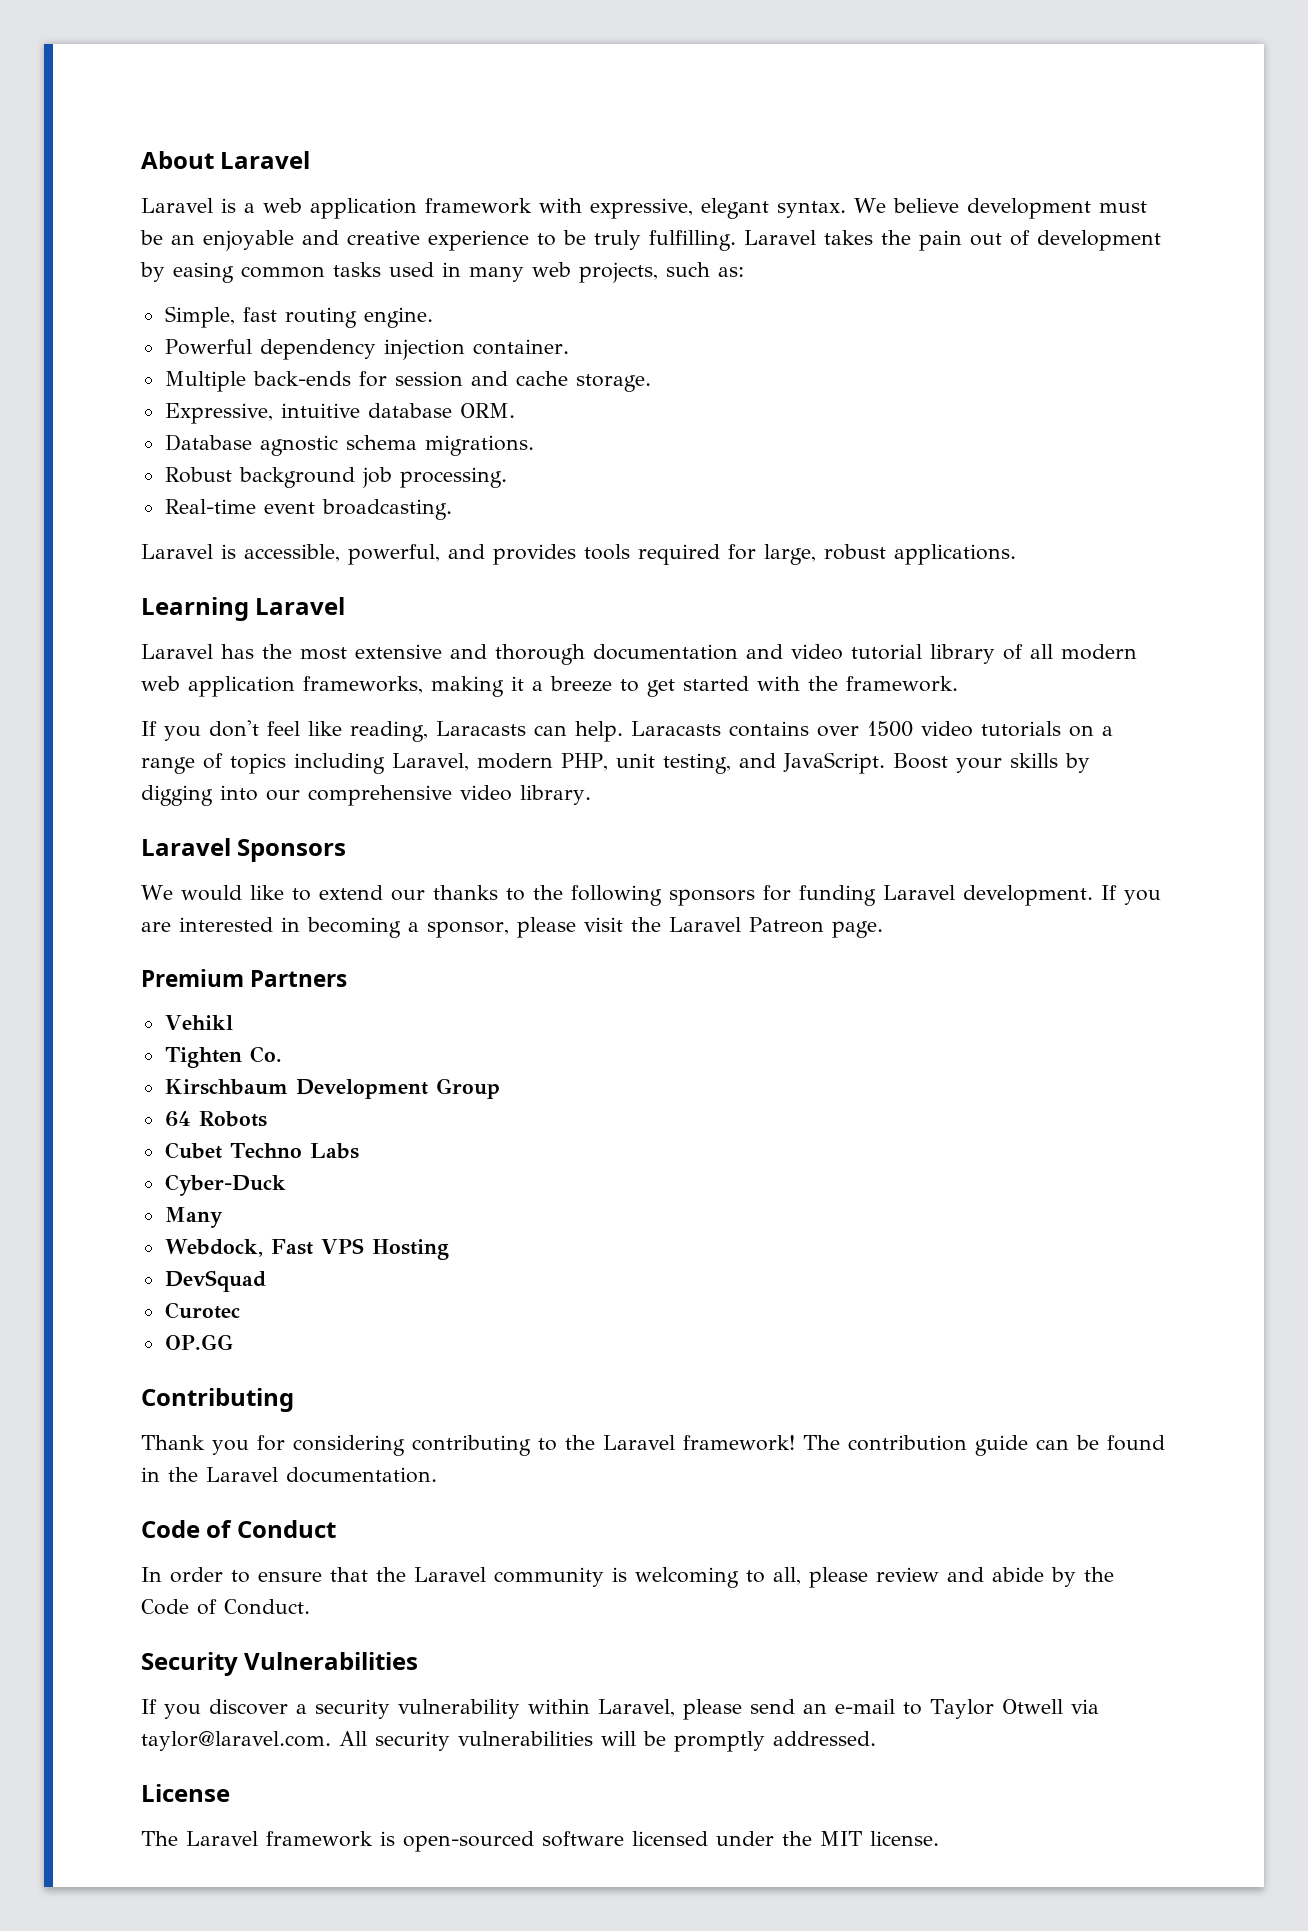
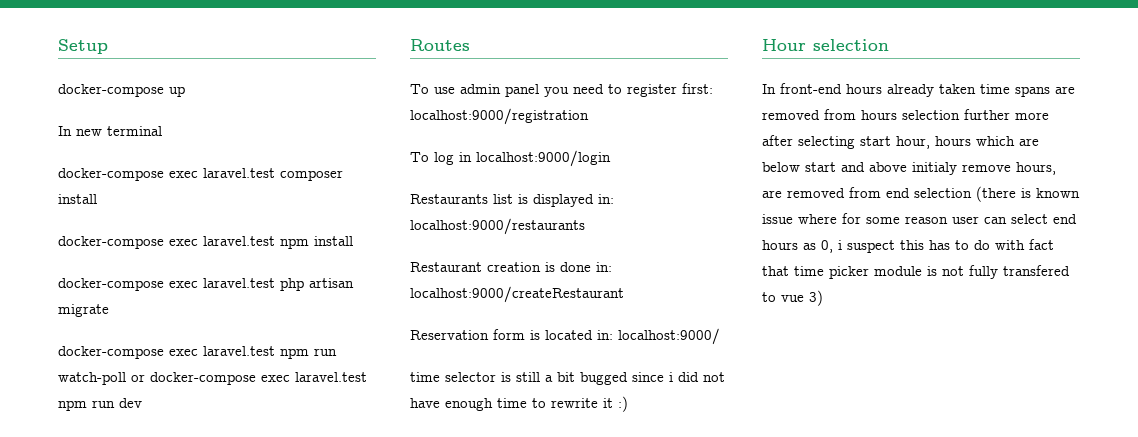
- About Laravel
- Laravel is a web application framework with expressive, elegant syntax. We believe development must be an enjoyable and creative experience to be truly fulfilling. Laravel takes the pain out of development by easing common tasks used in many web projects, such as:
- Simple, fast routing engine.
- Powerful dependency injection container.
- Multiple back-ends for session and cache storage.
- Expressive, intuitive database ORM.
- Database agnostic schema migrations.
- Robust background job processing.
- Real-time event broadcasting.
- Laravel is accessible, powerful, and provides tools required for large, robust applications.
- Learning Laravel
- Laravel has the most extensive and thorough documentation and video tutorial library of all modern web application frameworks, making it a breeze to get started with the framework.
- If you don't feel like reading, Laracasts can help. Laracasts contains over 1500 video tutorials on a range of topics including Laravel, modern PHP, unit testing, and JavaScript. Boost your skills by digging into our comprehensive video library.
- Laravel Sponsors
- We would like to extend our thanks to the following sponsors for funding Laravel development. If you are interested in becoming a sponsor, please visit the Laravel Patreon page.
- Premium Partners
- Vehikl
- Tighten Co.
- Kirschbaum Development Group
- 64 Robots
- Cubet Techno Labs
- Cyber-Duck
- Many
- Webdock, Fast VPS Hosting
- DevSquad
- Curotec
- OP.GG
- Contributing
- Thank you for considering contributing to the Laravel framework! The contribution guide can be found in the Laravel documentation.
- Code of Conduct
- In order to ensure that the Laravel community is welcoming to all, please review and abide by the Code of Conduct.
- Security Vulnerabilities
- If you discover a security vulnerability within Laravel, please send an e-mail to Taylor Otwell via taylor@laravel.com. All security vulnerabilities will be promptly addressed.
- License
- The Laravel framework is open-sourced software licensed under the MIT license.
+ Setup
+ docker-compose up
+ In new terminal
+ docker-compose exec laravel.test composer install
+ docker-compose exec laravel.test npm install
+ docker-compose exec laravel.test php artisan migrate
+ docker-compose exec laravel.test npm run watch-poll or docker-compose exec laravel.test npm run dev
+ Routes
+ To use admin panel you need to register first: localhost:9000/registration
+ To log in localhost:9000/login
+ Restaurants list is displayed in: localhost:9000/restaurants
+ Restaurant creation is done in: localhost:9000/createRestaurant
+ Reservation form is located in: localhost:9000/
+ time selector is still a bit bugged since i did not have enough time to rewrite it :)
+ Hour selection
+ In front-end hours already taken time spans are removed from hours selection further more after selecting start hour, hours which are below start and above initialy remove hours, are removed from end selection (there is known issue where for some reason user can select end hours as 0, i suspect this has to do with fact that time picker module is not fully transfered to vue 3)

